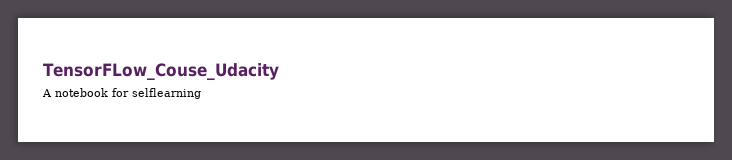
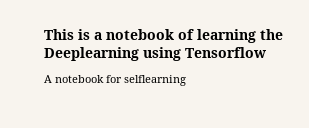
- TensorFLow_Couse_Udacity
+ This is a notebook of learning the Deeplearning using Tensorflow

